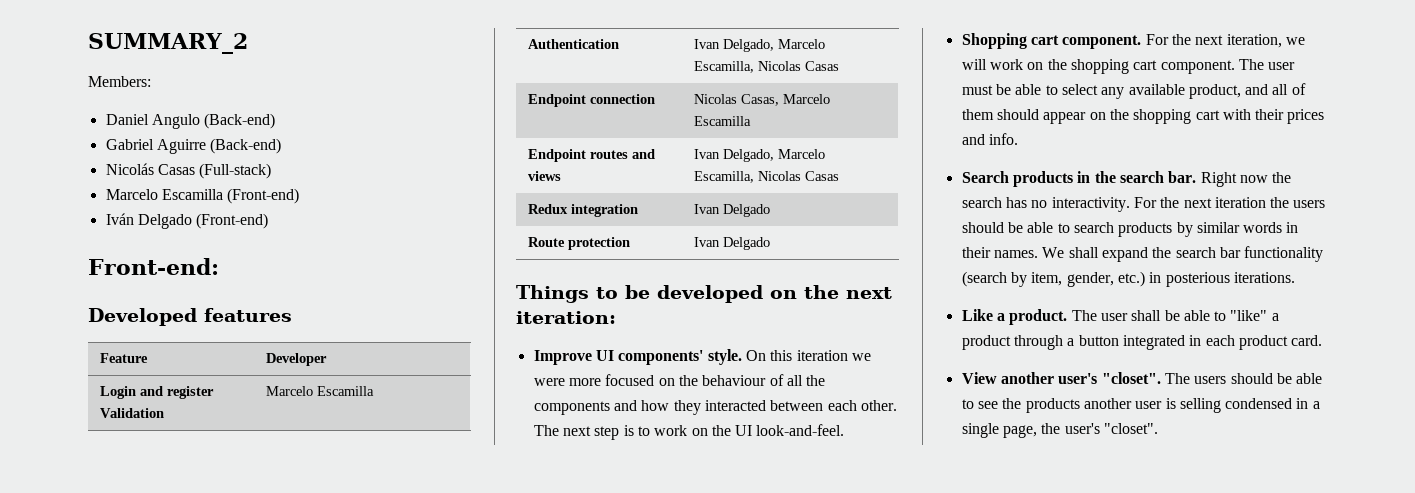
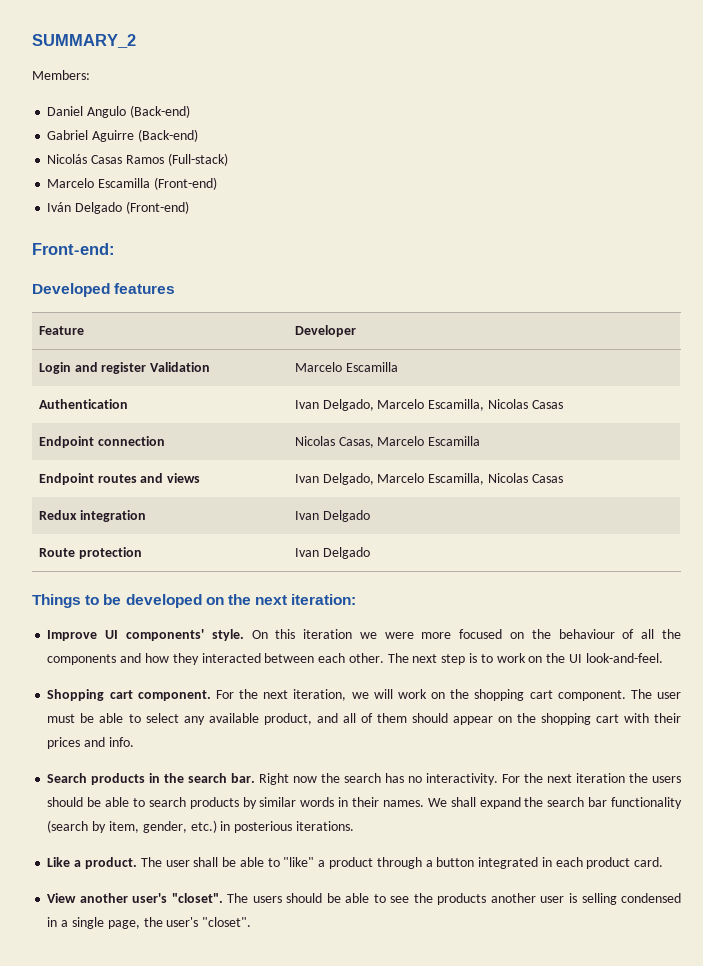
- Nicolás Casas (Full-stack)
+ Nicolás Casas Ramos (Full-stack)

